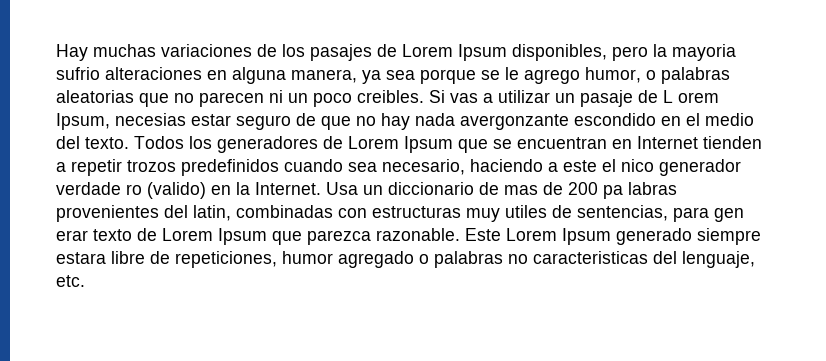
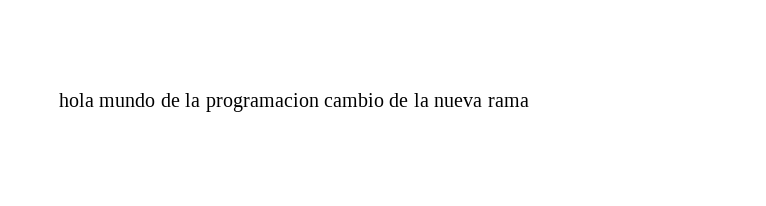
- Hay muchas variaciones de los pasajes de Lorem Ipsum disponibles, pero la mayoria sufrio alteraciones en alguna manera, ya sea porque se le agrego humor, o palabras aleatorias que no parecen ni un poco creibles. Si vas a utilizar un pasaje de L orem Ipsum, necesias estar seguro de que no hay nada avergonzante escondido en el medio del texto. Todos los generadores de Lorem Ipsum que se encuentran en Internet tienden a repetir trozos predefinidos cuando sea necesario, haciendo a este el nico generador verdade ro (valido) en la Internet. Usa un diccionario de mas de 200 pa labras provenientes del latin, combinadas con estructuras muy utiles de sentencias, para gen erar texto de Lorem Ipsum que parezca razonable. Este Lorem Ipsum generado siempre estara libre de repeticiones, humor agregado o palabras no caracteristicas del lenguaje, etc.
+ hola mundo de la programacion cambio de la nueva rama

